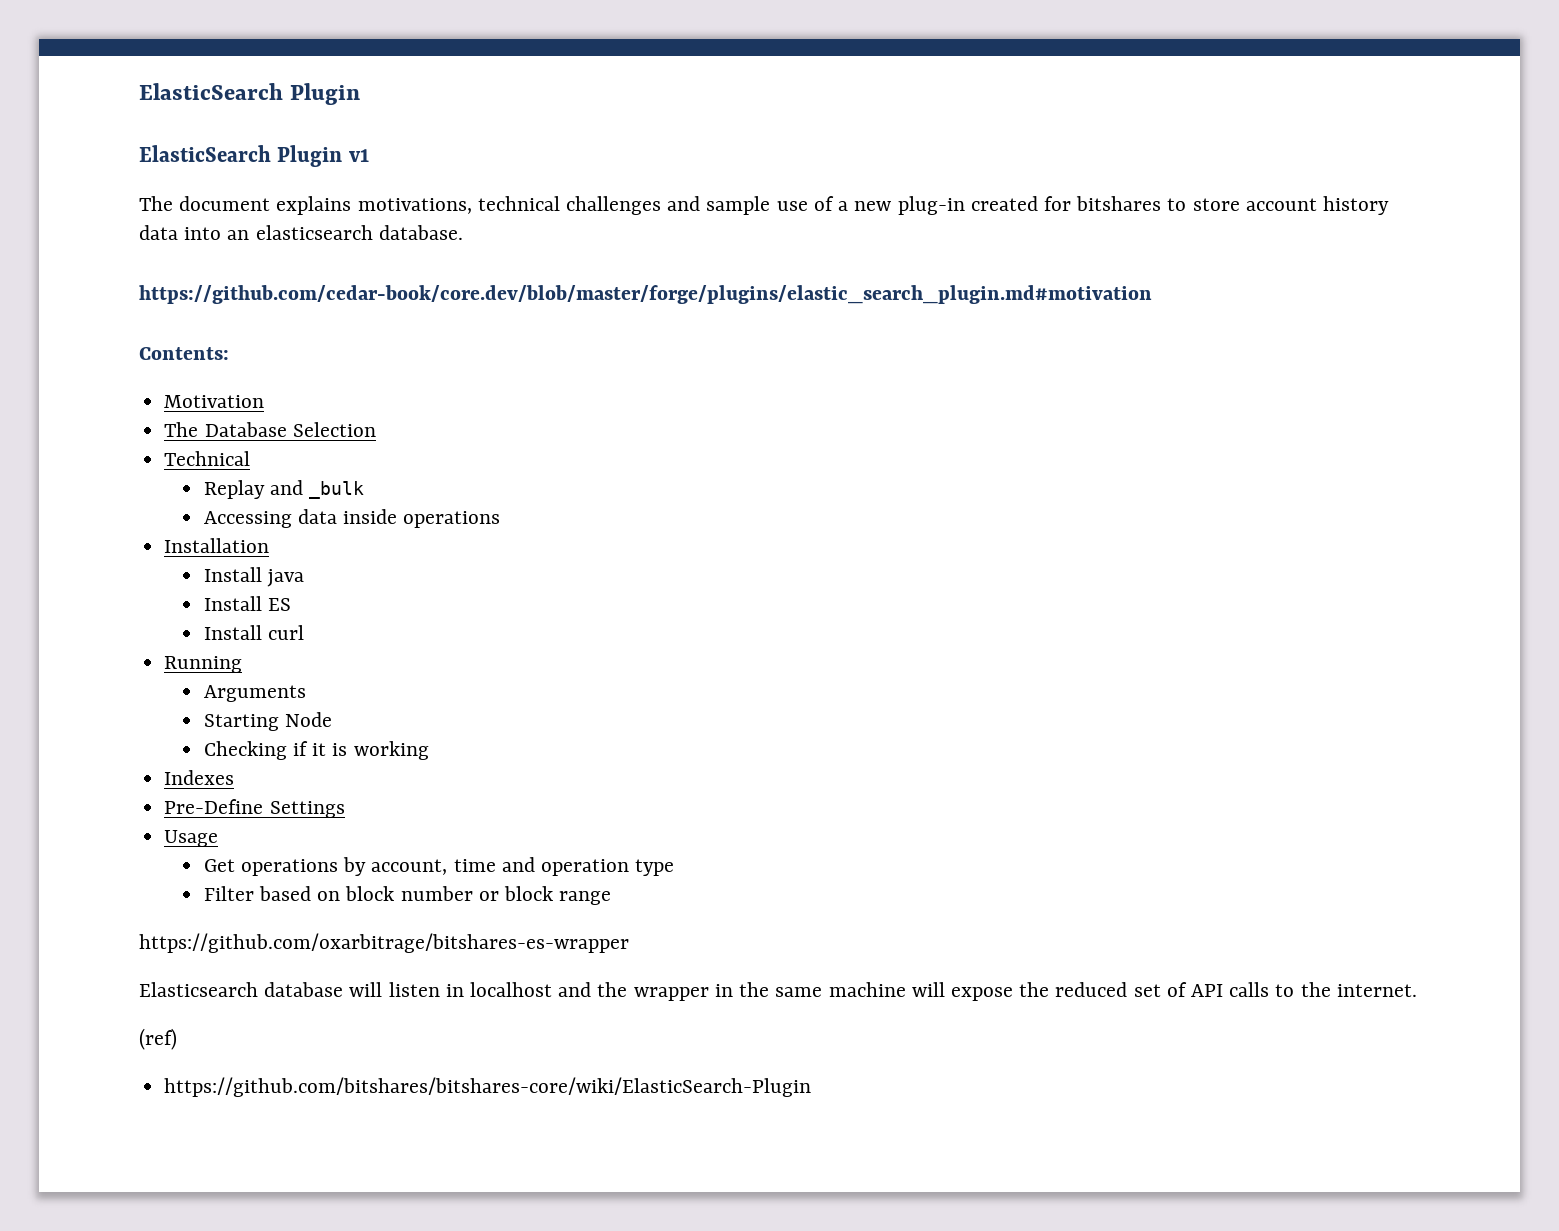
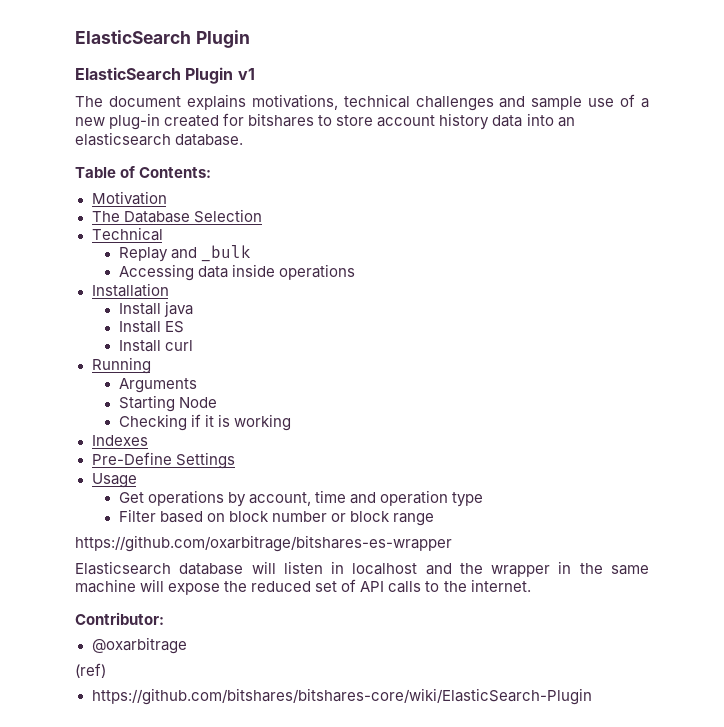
- https://github.com/cedar-book/core.dev/blob/master/forge/plugins/elastic_search_plugin.md#motivation
- Contents:
+ Table of Contents:
+ Contributor:
+ @oxarbitrage

